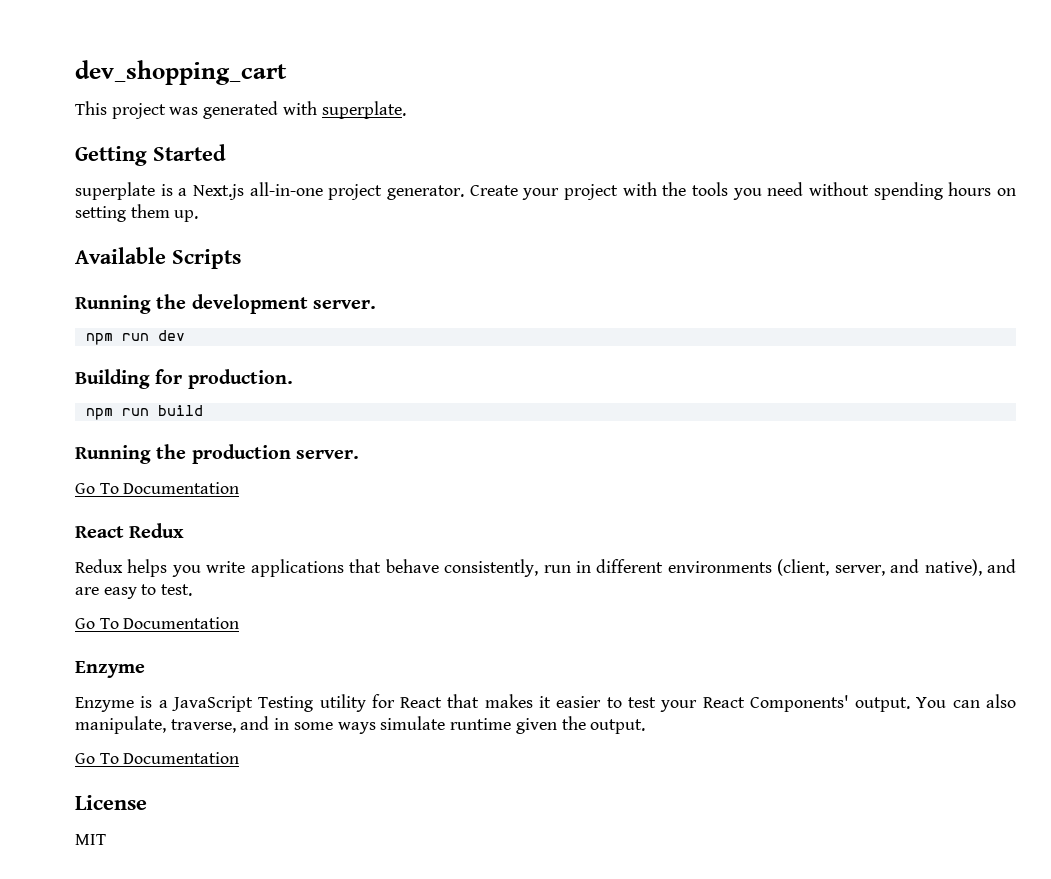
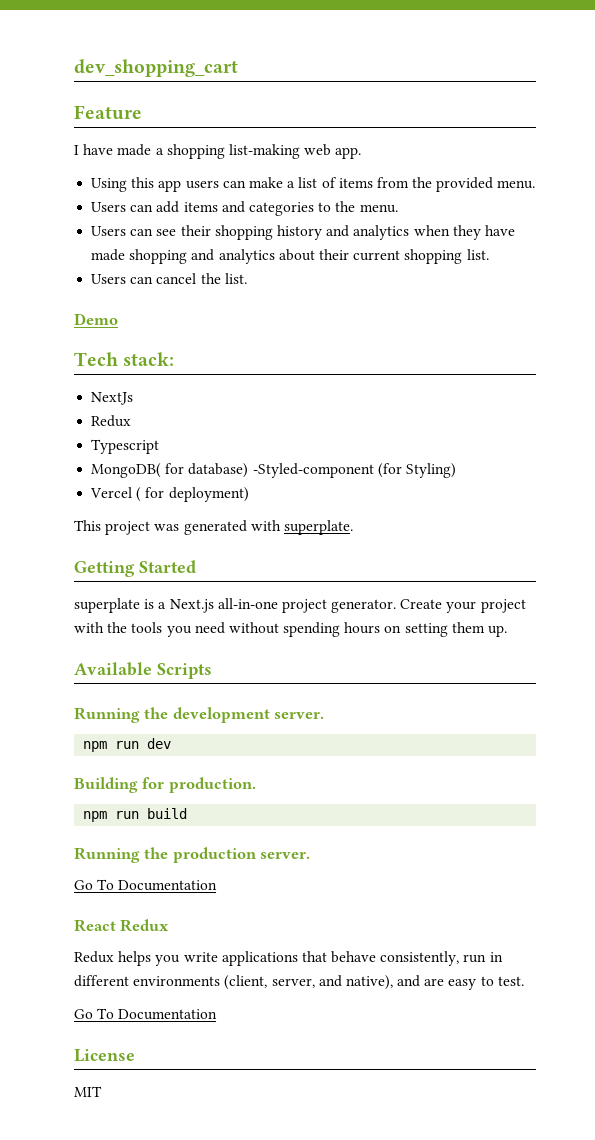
+ Feature
+ I have made a shopping list-making web app.
+ Using this app users can make a list of items from the provided menu.
+ Users can add items and categories to the menu.
+ Users can see their shopping history and analytics when they have made shopping and analytics about their current shopping list.
+ Users can cancel the list.
+ Demo
+ Tech stack:
+ NextJs
+ Redux
+ Typescript
+ MongoDB( for database) -Styled-component (for Styling)
+ Vercel ( for deployment)
  Redux helps you write applications that behave consistently, run in different environments (client, server, and native), and are easy to test.
- Go To Documentation
- Enzyme
- Enzyme is a JavaScript Testing utility for React that makes it easier to test your React Components' output. You can also manipulate, traverse, and in some ways simulate runtime given the output.

